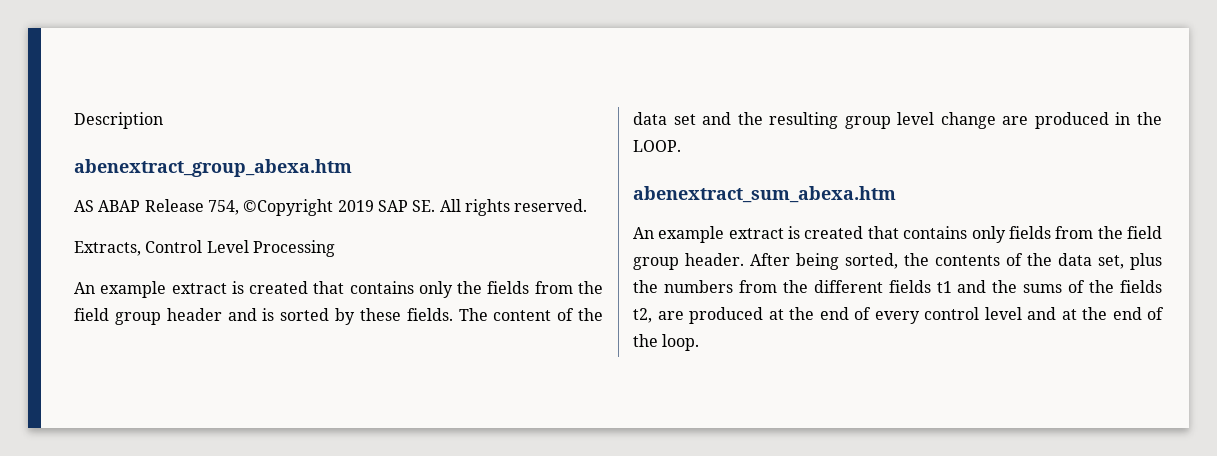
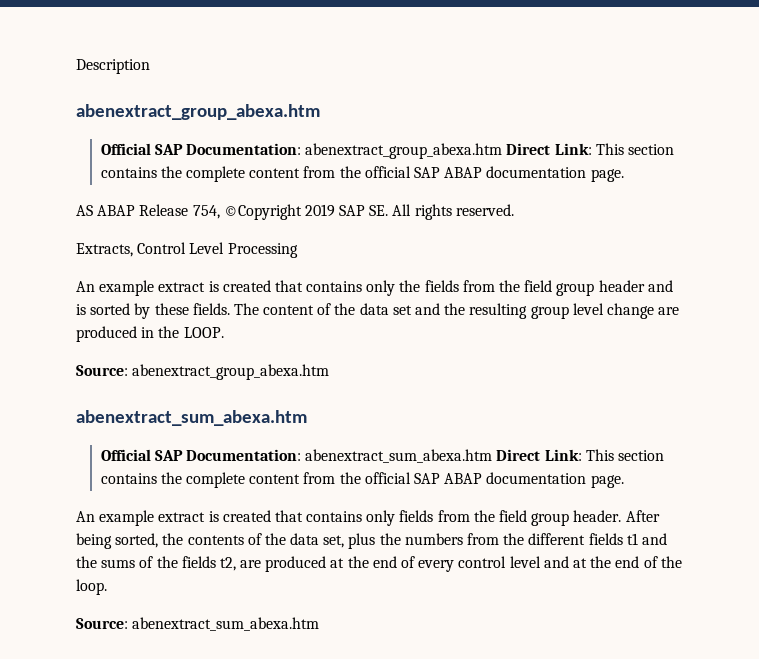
+ Official SAP Documentation: abenextract_group_abexa.htm Direct Link: This section contains the complete content from the official SAP ABAP documentation page.
+ Source: abenextract_group_abexa.htm
  abenextract_sum_abexa.htm
+ Official SAP Documentation: abenextract_sum_abexa.htm Direct Link: This section contains the complete content from the official SAP ABAP documentation page.
+ Source: abenextract_sum_abexa.htm

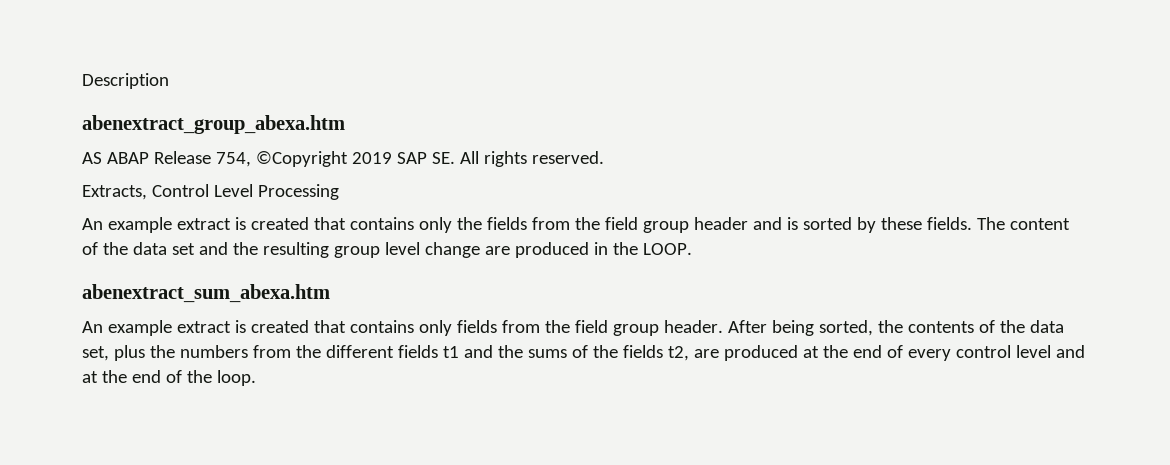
- Official SAP Documentation: abenextract_group_abexa.htm Direct Link: This section contains the complete content from the official SAP ABAP documentation page.
- Source: abenextract_group_abexa.htm
  abenextract_sum_abexa.htm
- Official SAP Documentation: abenextract_sum_abexa.htm Direct Link: This section contains the complete content from the official SAP ABAP documentation page.
- Source: abenextract_sum_abexa.htm

